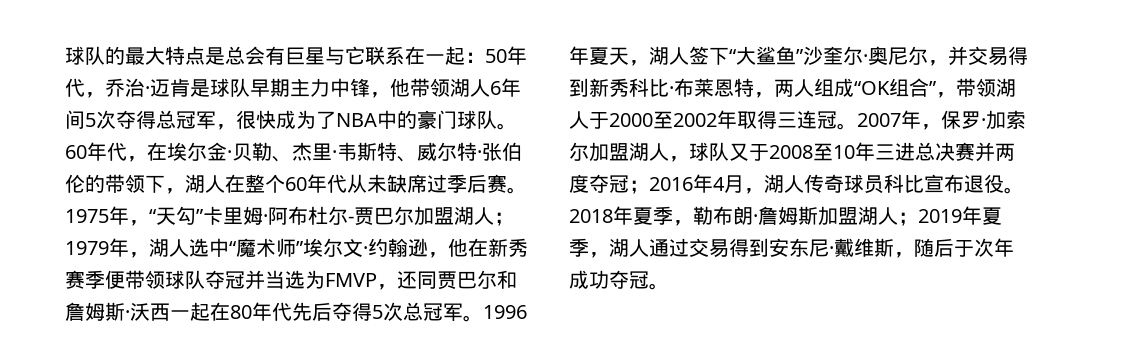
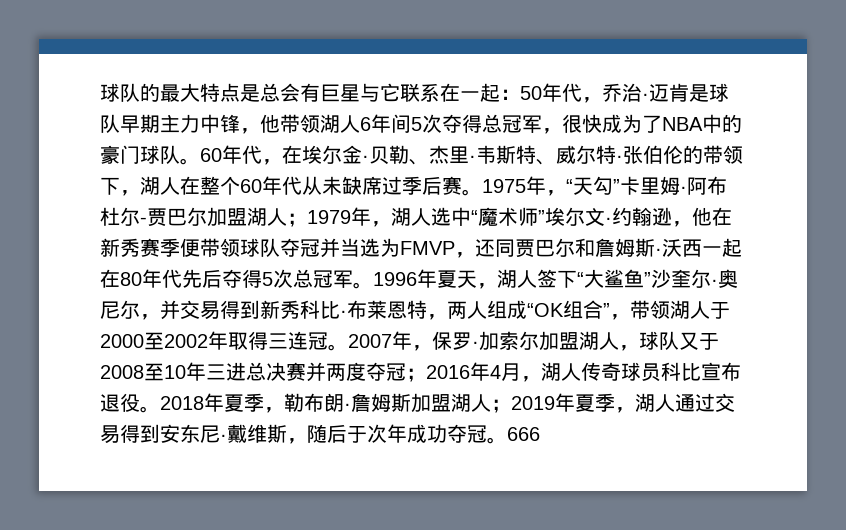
+ 666

